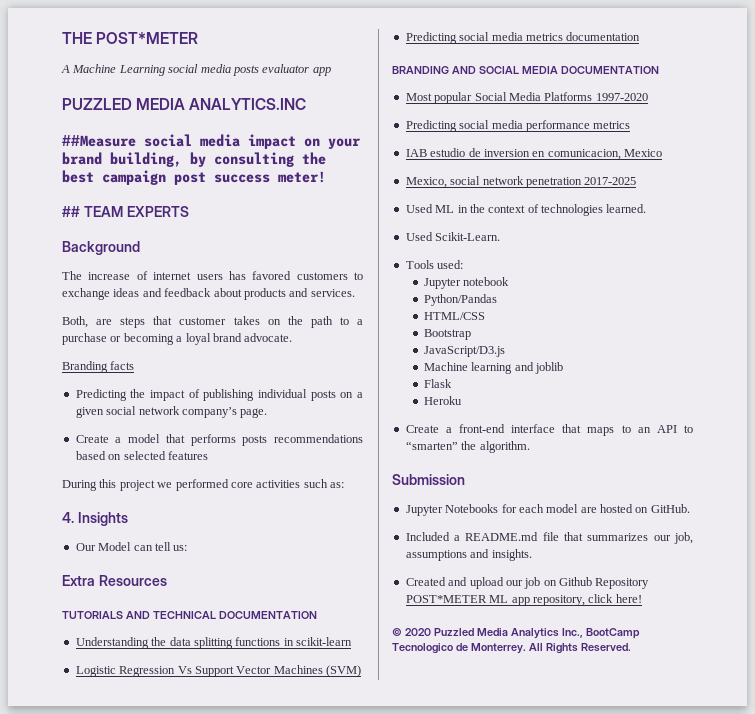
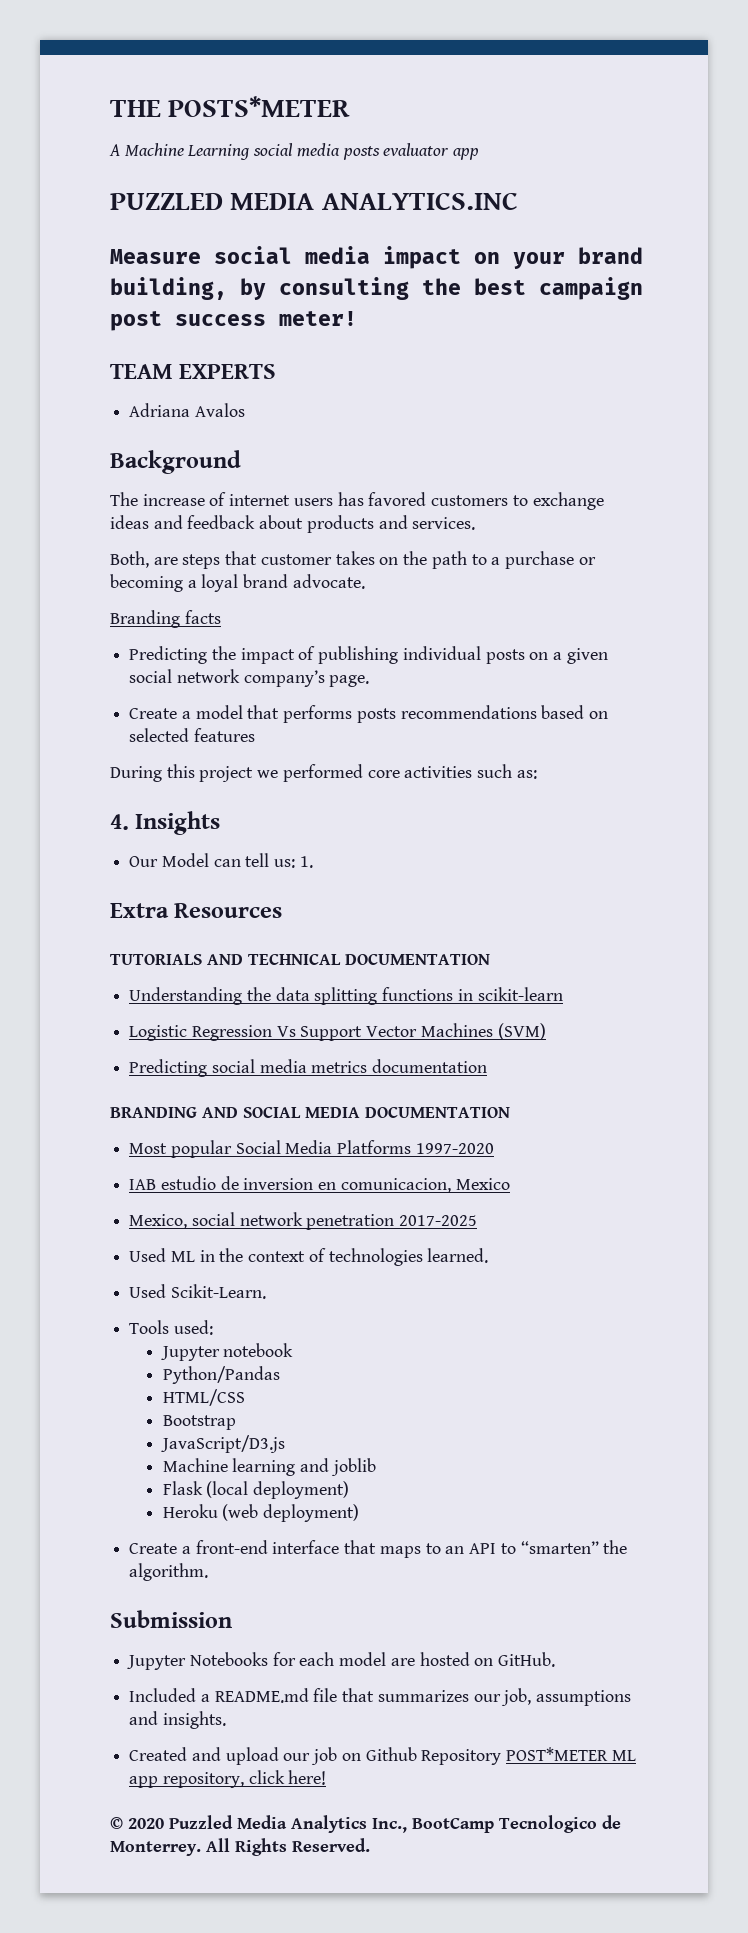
- THE POST*METER
+ THE POSTS*METER
- ##Measure social media impact on your brand building, by consulting the best campaign post success meter!
+ Measure social media impact on your brand building, by consulting the best campaign post success meter!
- ## TEAM EXPERTS
+ TEAM EXPERTS
+ Adriana Avalos
- Our Model can tell us:
+ Our Model can tell us: 1.
- Predicting social media performance metrics
- Flask
+ Flask (local deployment)
- Heroku
+ Heroku (web deployment)

